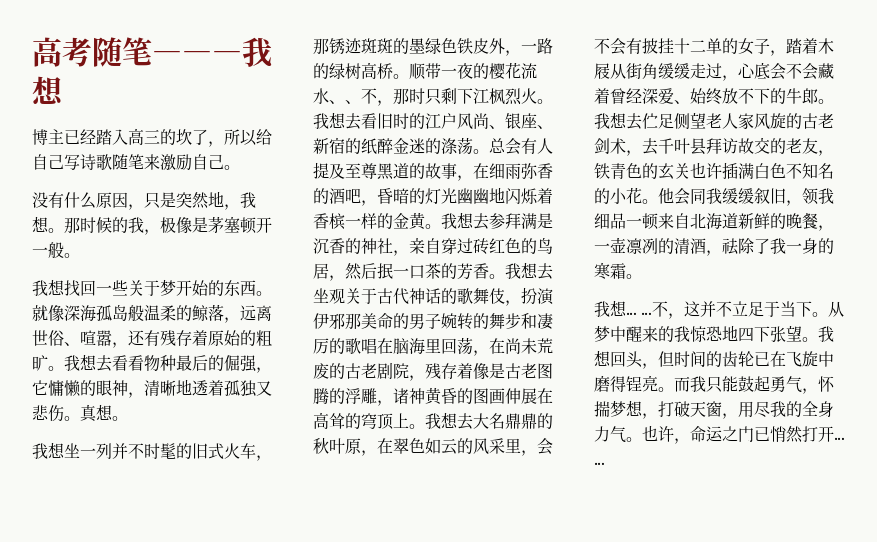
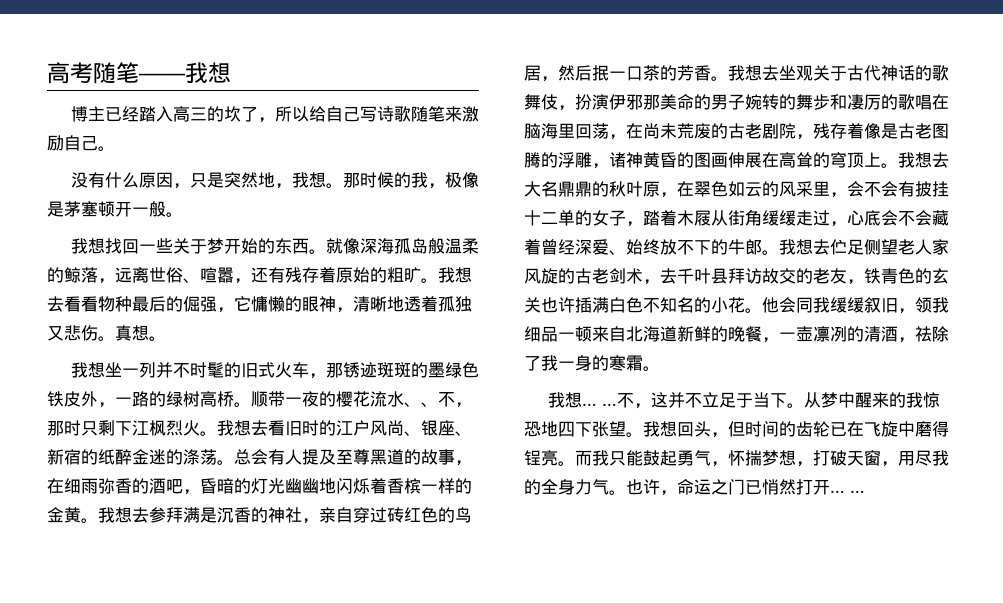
- 高考随笔―――我想
+ 高考随笔——我想

